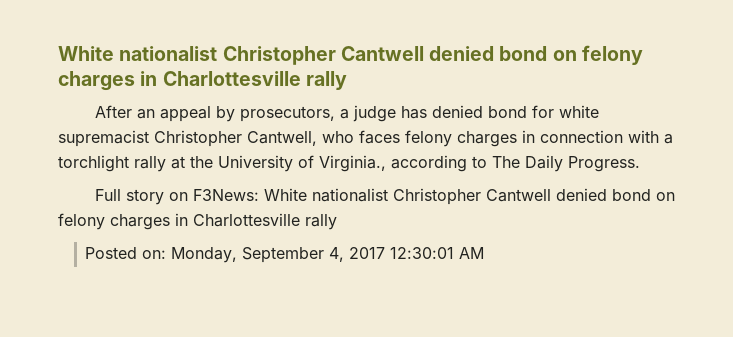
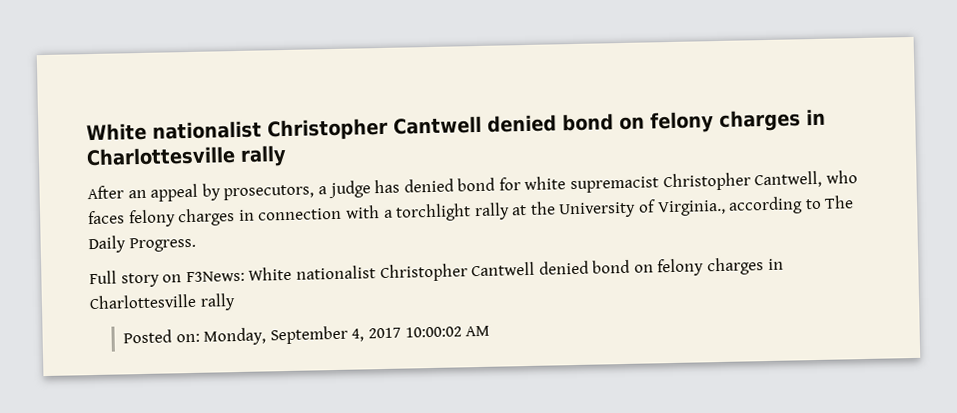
- Posted on: Monday, September 4, 2017 12:30:01 AM
+ Posted on: Monday, September 4, 2017 10:00:02 AM

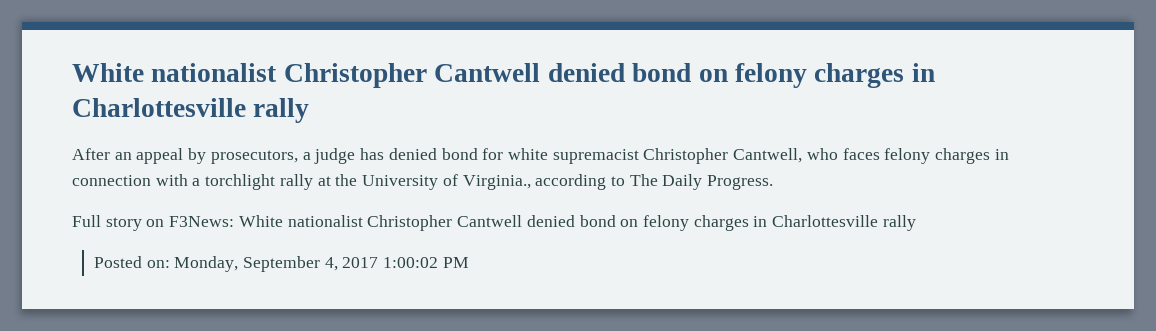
- Posted on: Monday, September 4, 2017 10:00:02 AM
+ Posted on: Monday, September 4, 2017 1:00:02 PM

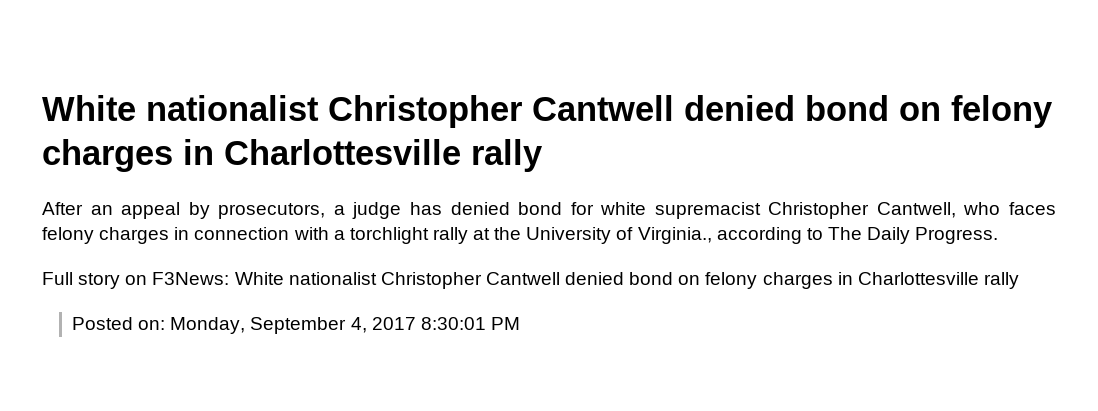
- Posted on: Monday, September 4, 2017 1:00:02 PM
+ Posted on: Monday, September 4, 2017 8:30:01 PM

